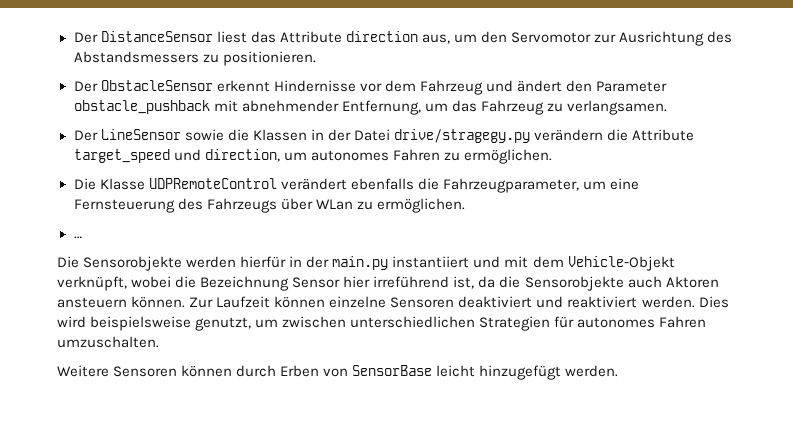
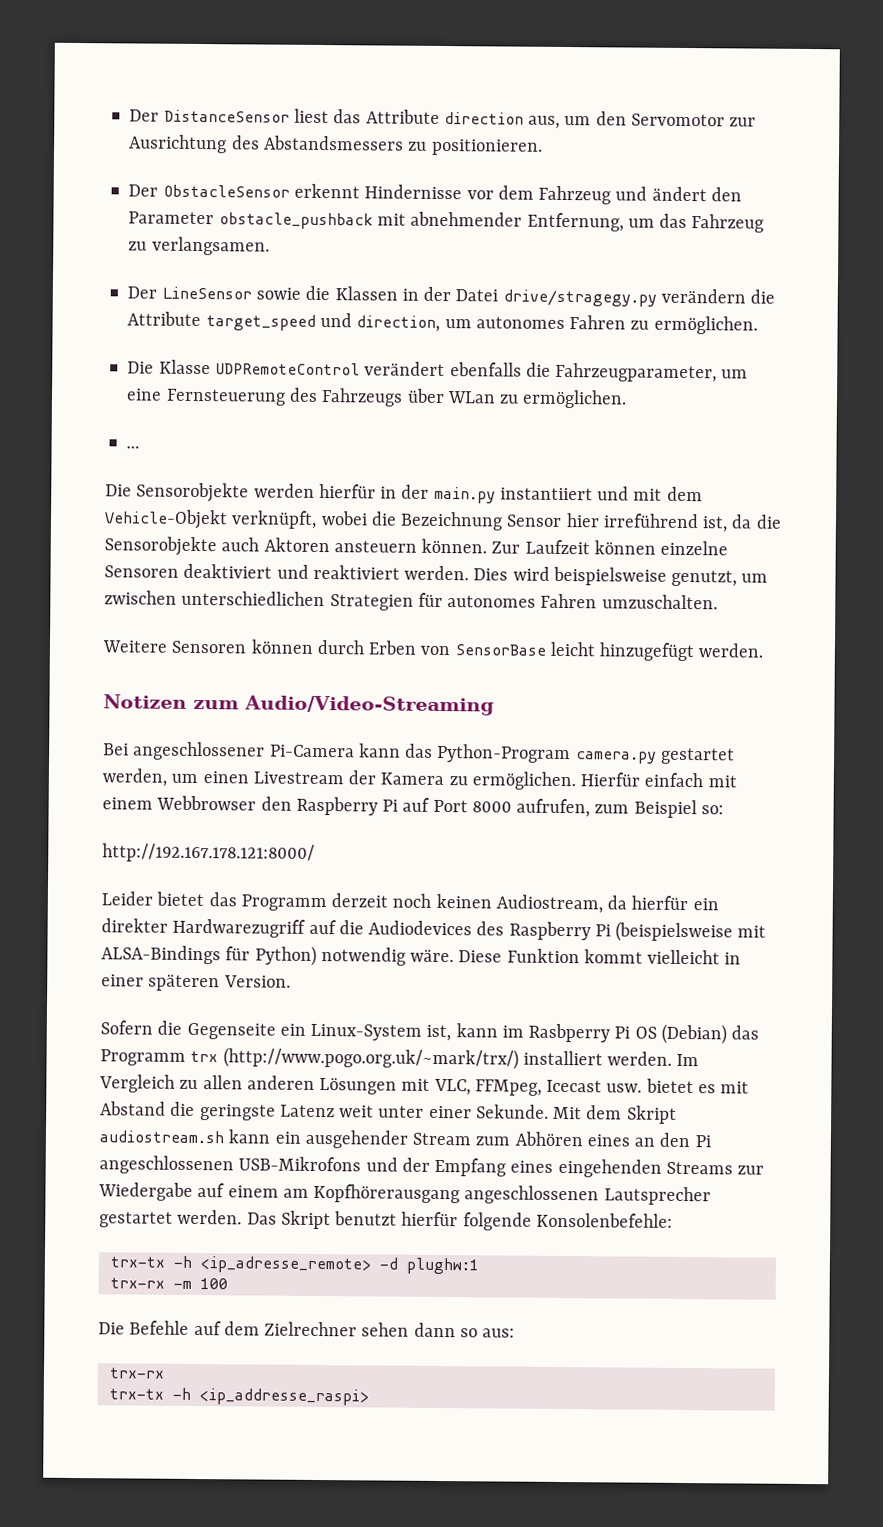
+ Notizen zum Audio/Video-Streaming
+ Bei angeschlossener Pi-Camera kann das Python-Program camera.py gestartet werden, um einen Livestream der Kamera zu ermöglichen. Hierfür einfach mit einem Webbrowser den Raspberry Pi auf Port 8000 aufrufen, zum Beispiel so:
+ http://192.167.178.121:8000/
+ Leider bietet das Programm derzeit noch keinen Audiostream, da hierfür ein direkter Hardwarezugriff auf die Audiodevices des Raspberry Pi (beispielsweise mit ALSA-Bindings für Python) notwendig wäre. Diese Funktion kommt vielleicht in einer späteren Version.
+ Sofern die Gegenseite ein Linux-System ist, kann im Rasbperry Pi OS (Debian) das Programm trx (http://www.pogo.org.uk/~mark/trx/) installiert werden. Im Vergleich zu allen anderen Lösungen mit VLC, FFMpeg, Icecast usw. bietet es mit Abstand die geringste Latenz weit unter einer Sekunde. Mit dem Skript audiostream.sh kann ein ausgehender Stream zum Abhören eines an den Pi angeschlossenen USB-Mikrofons und der Empfang eines eingehenden Streams zur Wiedergabe auf einem am Kopfhörerausgang angeschlossenen Lautsprecher gestartet werden. Das Skript benutzt hierfür folgende Konsolenbefehle:
+ trx-tx -h <ip_adresse_remote> -d plughw:1
+ trx-rx -m 100
+ Die Befehle auf dem Zielrechner sehen dann so aus:
+ trx-rx
+ trx-tx -h <ip_addresse_raspi>

